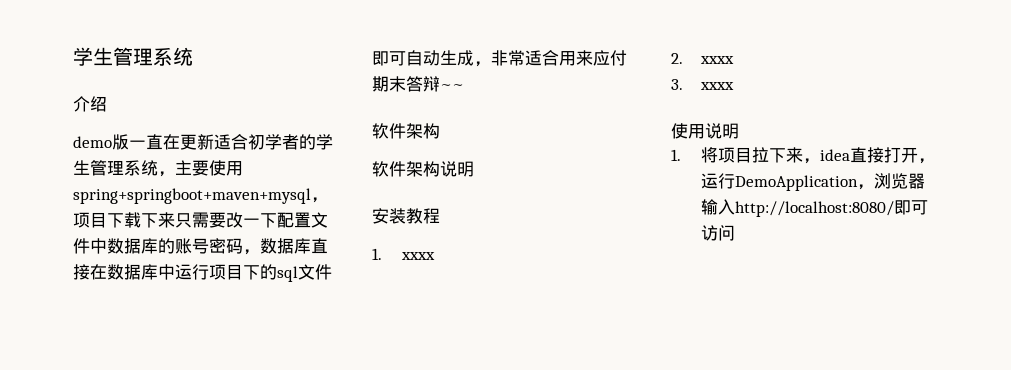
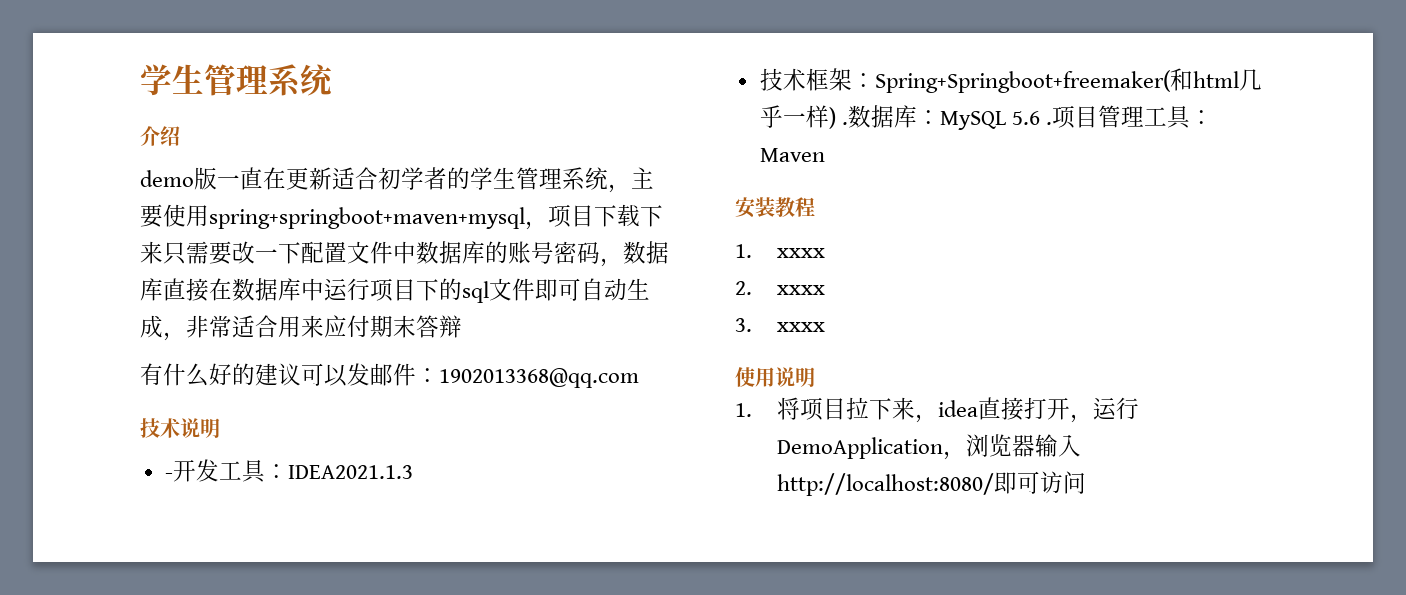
- demo版一直在更新适合初学者的学生管理系统，主要使用spring+springboot+maven+mysql，项目下载下来只需要改一下配置文件中数据库的账号密码，数据库直接在数据库中运行项目下的sql文件即可自动生成，非常适合用来应付期末答辩~~
- 软件架构
- 软件架构说明
+ demo版一直在更新适合初学者的学生管理系统，主要使用spring+springboot+maven+mysql，项目下载下来只需要改一下配置文件中数据库的账号密码，数据库直接在数据库中运行项目下的sql文件即可自动生成，非常适合用来应付期末答辩
+ 有什么好的建议可以发邮件：1902013368@qq.com
+ 技术说明
+ -开发工具：IDEA2021.1.3
+ 技术框架：Spring+Springboot+freemaker(和html几乎一样) .数据库：MySQL 5.6 .项目管理工具：Maven

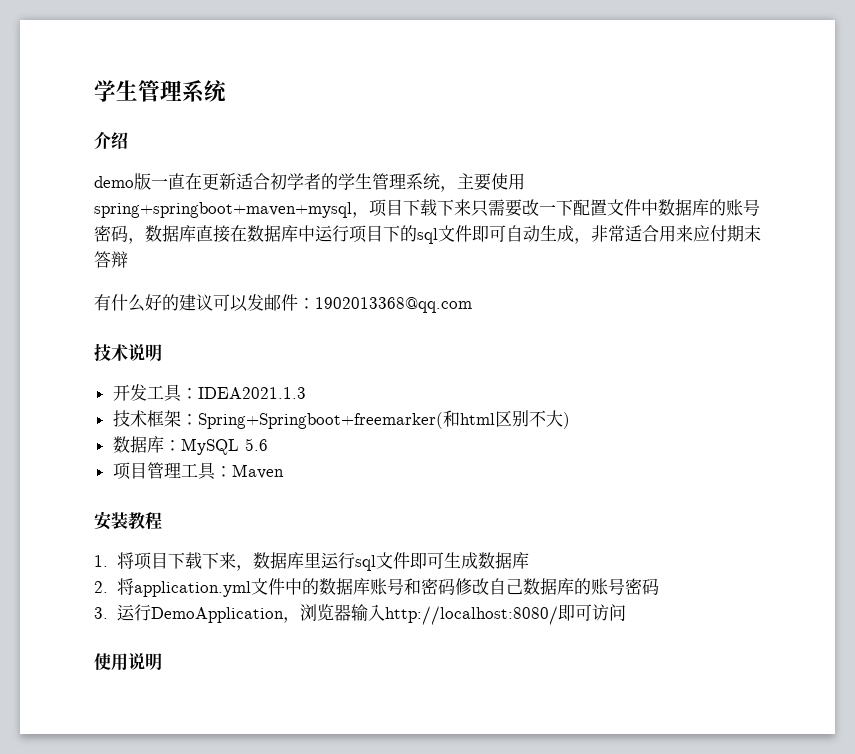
- -开发工具：IDEA2021.1.3
+ 开发工具：IDEA2021.1.3
- 技术框架：Spring+Springboot+freemaker(和html几乎一样) .数据库：MySQL 5.6 .项目管理工具：Maven
+ 技术框架：Spring+Springboot+freemarker(和html区别不大)
+ 数据库：MySQL 5.6
+ 项目管理工具：Maven
- 1. xxxx
- 2. xxxx
- 3. xxxx
- 使用说明
- 1.将项目拉下来，idea直接打开，运行DemoApplication，浏览器输入http://localhost:8080/即可访问
+ 1.将项目下载下来，数据库里运行sql文件即可生成数据库
+ 2.将application.yml文件中的数据库账号和密码修改自己数据库的账号密码
+ 3.运行DemoApplication，浏览器输入http://localhost:8080/即可访问
+ 使用说明

